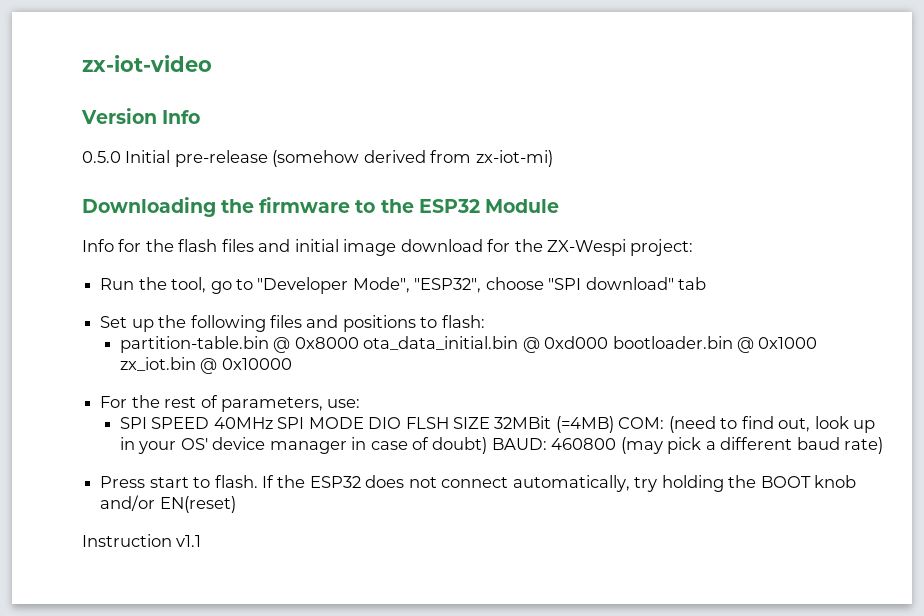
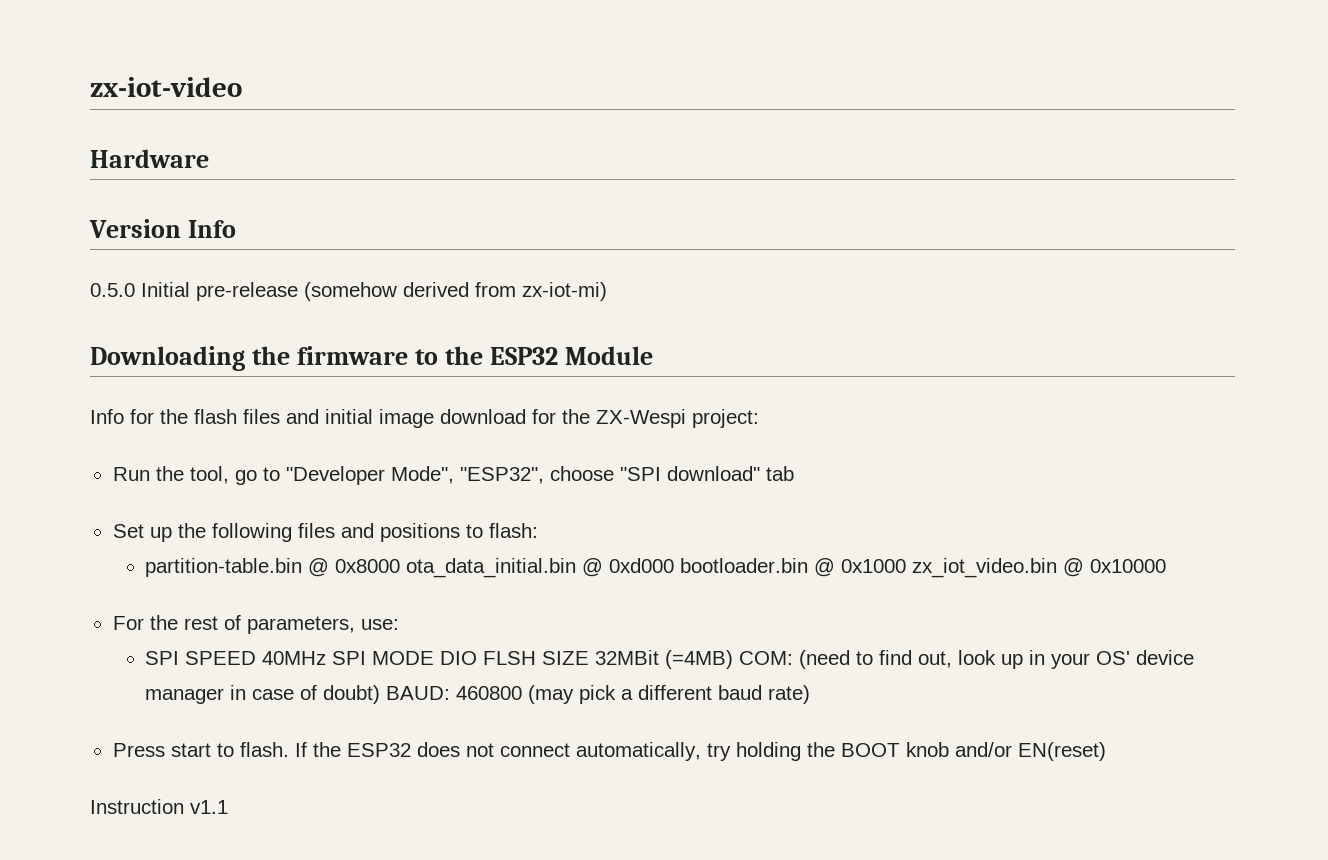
+ Hardware
- partition-table.bin @ 0x8000 ota_data_initial.bin @ 0xd000 bootloader.bin @ 0x1000 zx_iot.bin @ 0x10000
+ partition-table.bin @ 0x8000 ota_data_initial.bin @ 0xd000 bootloader.bin @ 0x1000 zx_iot_video.bin @ 0x10000

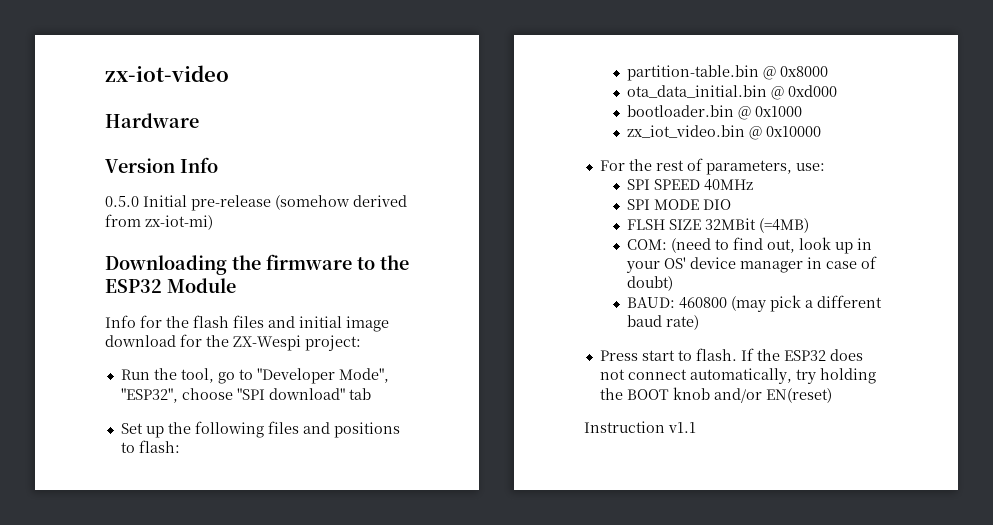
- partition-table.bin @ 0x8000 ota_data_initial.bin @ 0xd000 bootloader.bin @ 0x1000 zx_iot_video.bin @ 0x10000
+ partition-table.bin @ 0x8000
+ ota_data_initial.bin @ 0xd000
+ bootloader.bin @ 0x1000
+ zx_iot_video.bin @ 0x10000
- SPI SPEED 40MHz SPI MODE DIO FLSH SIZE 32MBit (=4MB) COM: (need to find out, look up in your OS' device manager in case of doubt) BAUD: 460800 (may pick a different baud rate)
+ SPI SPEED 40MHz
+ SPI MODE DIO
+ FLSH SIZE 32MBit (=4MB)
+ COM: (need to find out, look up in your OS' device manager in case of doubt)
+ BAUD: 460800 (may pick a different baud rate)

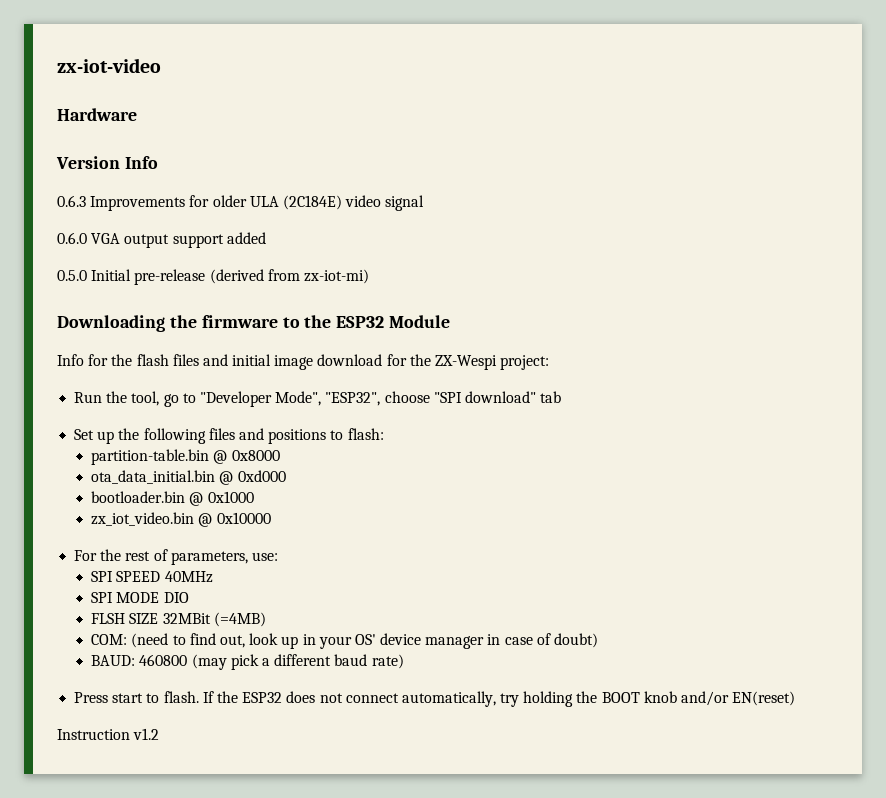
+ 0.6.3 Improvements for older ULA (2C184E) video signal
+ 0.6.0 VGA output support added
- 0.5.0 Initial pre-release (somehow derived from zx-iot-mi)
+ 0.5.0 Initial pre-release (derived from zx-iot-mi)
- Instruction v1.1
+ Instruction v1.2

